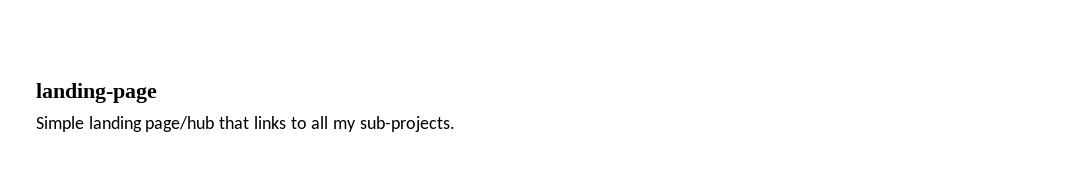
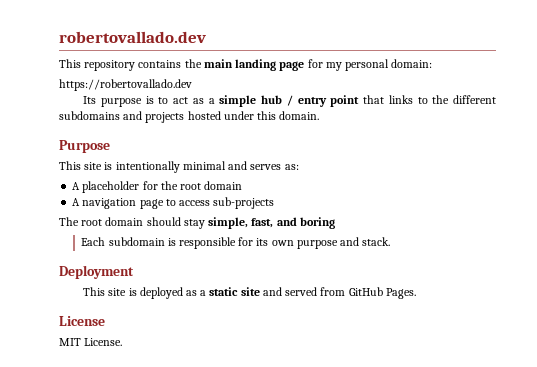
- landing-page
- Simple landing page/hub that links to all my sub-projects.
+ robertovallado.dev
+ This repository contains the main landing page for my personal domain:
+ https://robertovallado.dev
+ Its purpose is to act as a simple hub / entry point that links to the different subdomains and projects hosted under this domain.
+ Purpose
+ This site is intentionally minimal and serves as:
+ A placeholder for the root domain
+ A navigation page to access sub-projects
+ The root domain should stay simple, fast, and boring
+ Each subdomain is responsible for its own purpose and stack.
+ Deployment
+ This site is deployed as a static site and served from GitHub Pages.
+ License
+ MIT License.

